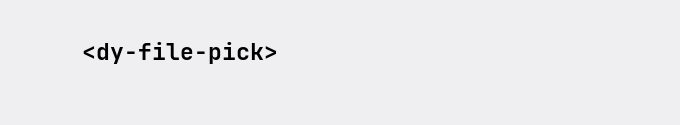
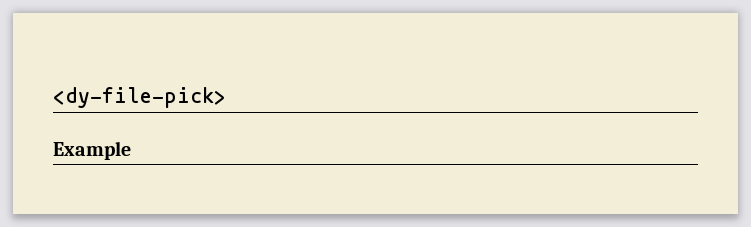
+ Example

